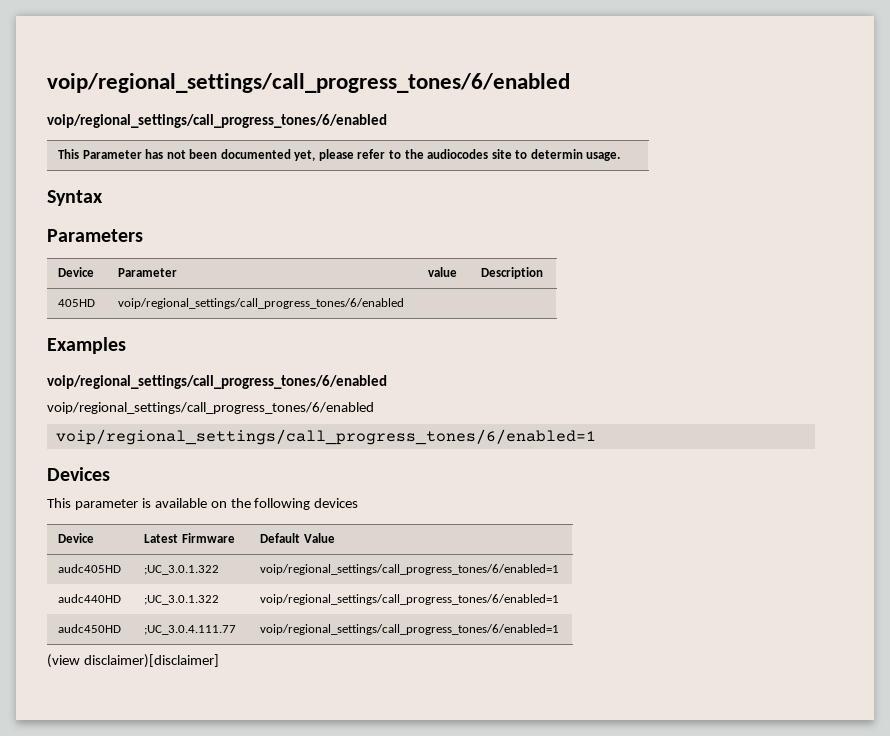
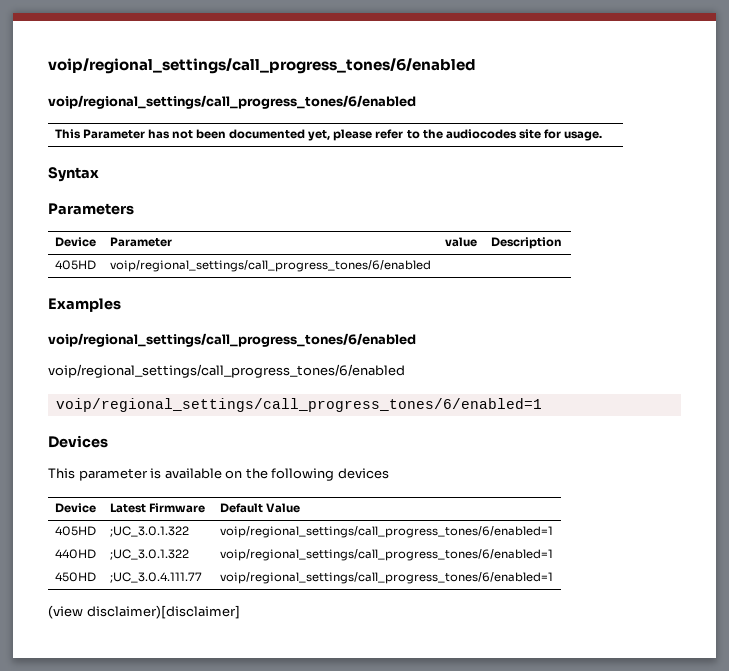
- This Parameter has not been documented yet, please refer to the audiocodes site to determin usage.
+ This Parameter has not been documented yet, please refer to the audiocodes site for usage.
- audc405HD | ;UC_3.0.1.322 | voip/regional_settings/call_progress_tones/6/enabled=1
- audc440HD | ;UC_3.0.1.322 | voip/regional_settings/call_progress_tones/6/enabled=1
- audc450HD | ;UC_3.0.4.111.77 | voip/regional_settings/call_progress_tones/6/enabled=1
+ 405HD | ;UC_3.0.1.322 | voip/regional_settings/call_progress_tones/6/enabled=1
+ 440HD | ;UC_3.0.1.322 | voip/regional_settings/call_progress_tones/6/enabled=1
+ 450HD | ;UC_3.0.4.111.77 | voip/regional_settings/call_progress_tones/6/enabled=1

